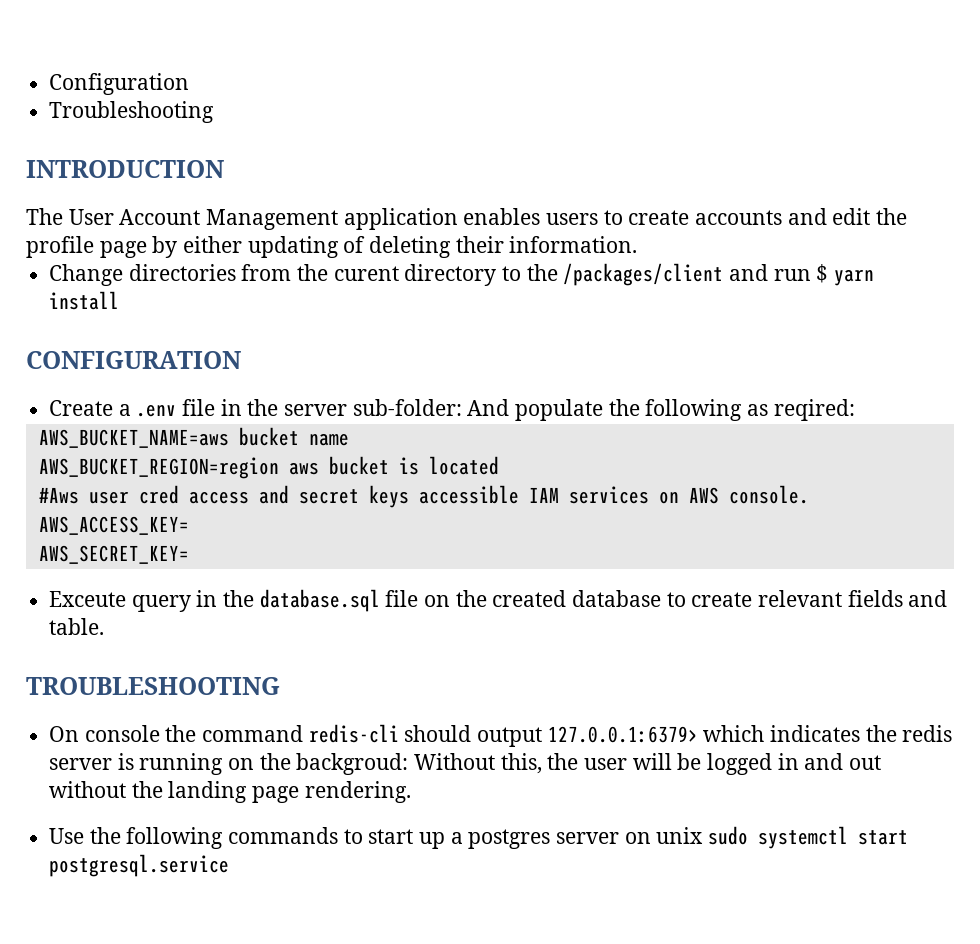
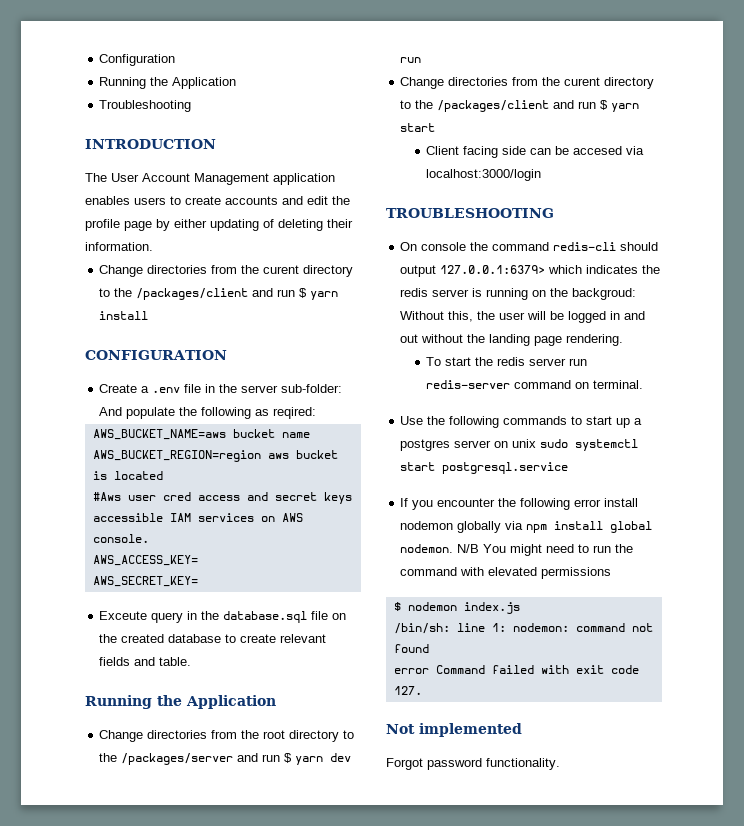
  Configuration
+ Running the Application
  Exceute query in the database.sql file on the created database to create relevant fields and table.
+ Running the Application
+ Change directories from the root directory to the /packages/server and run $ yarn dev run
+ Change directories from the curent directory to the /packages/client and run $ yarn start
+ Client facing side can be accesed via localhost:3000/login
+ To start the redis server run redis-server command on terminal.
+ If you encounter the following error install nodemon globally via npm install global nodemon. N/B You might need to run the command with elevated permissions
+ $ nodemon index.js
+ /bin/sh: line 1: nodemon: command not found
+ error Command failed with exit code 127.
+ Not implemented
+ Forgot password functionality.

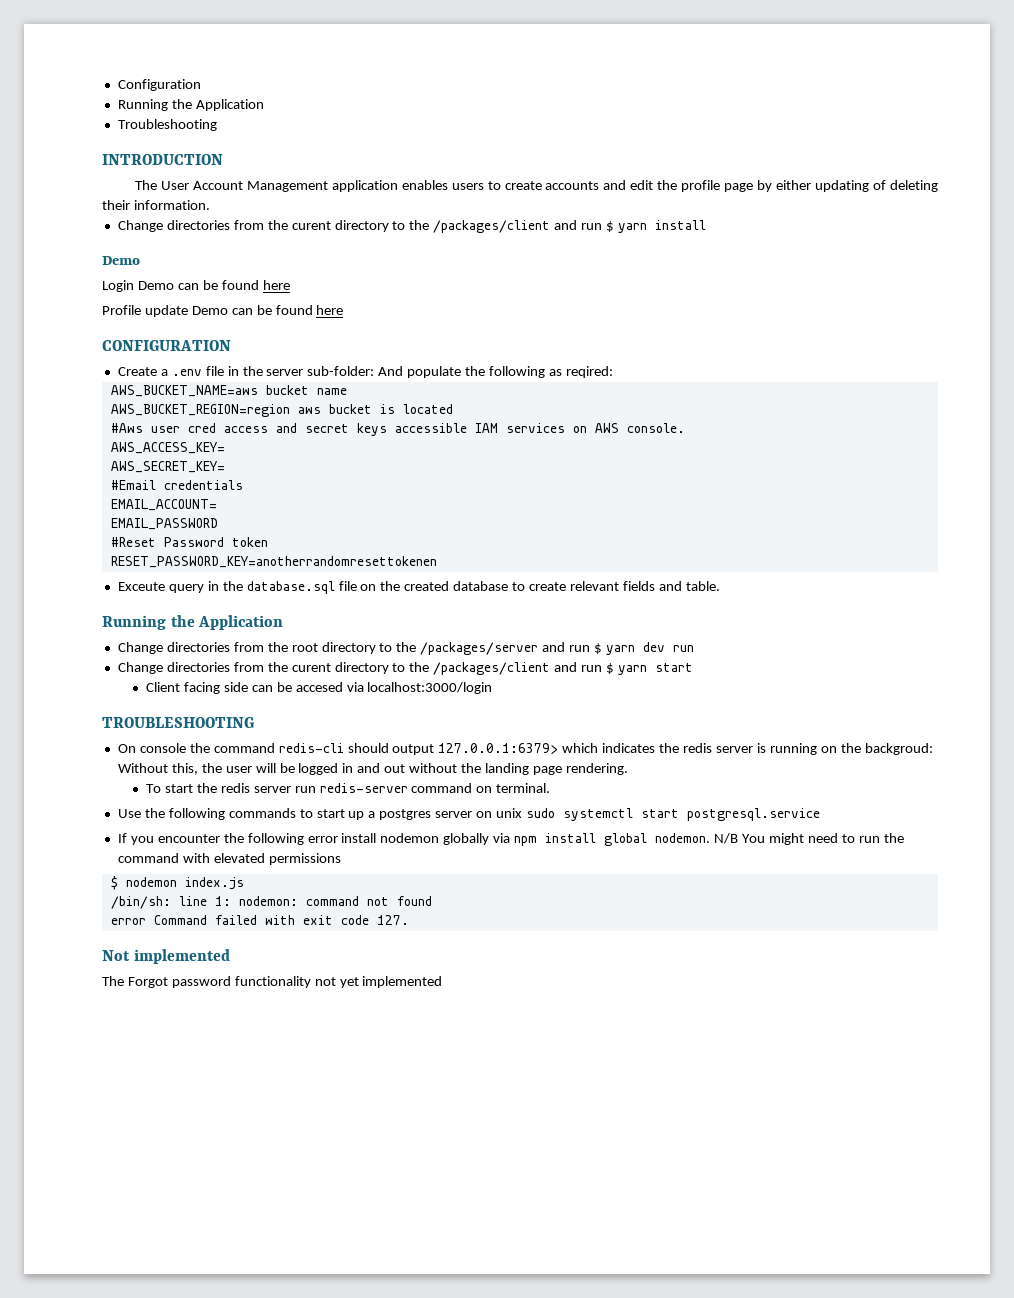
  Change directories from the curent directory to the /packages/client and run $ yarn install
+ Demo
+ Login Demo can be found here
+ Profile update Demo can be found here
+ #Email credentials
+ EMAIL_ACCOUNT=
+ EMAIL_PASSWORD
+ #Reset Password token
+ RESET_PASSWORD_KEY=anotherrandomresettokenen
- Forgot password functionality.
+ The Forgot password functionality not yet implemented

